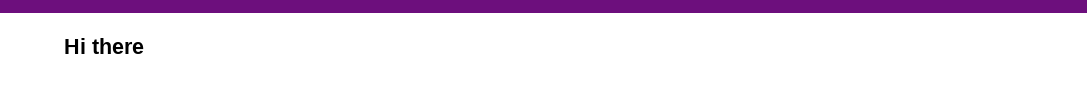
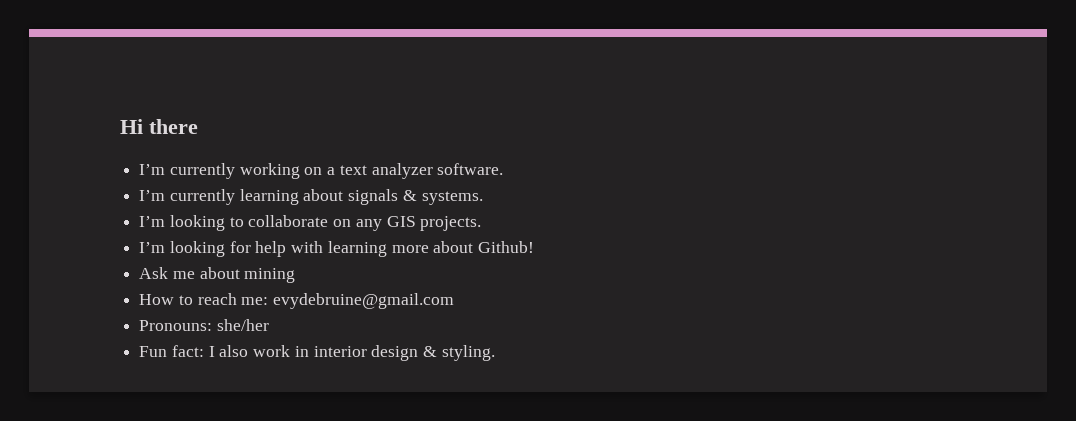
+ I’m currently working on a text analyzer software.
+ I’m currently learning about signals & systems.
+ I’m looking to collaborate on any GIS projects.
+ I’m looking for help with learning more about Github!
+ Ask me about mining
+ How to reach me: evydebruine@gmail.com
+ Pronouns: she/her
+ Fun fact: I also work in interior design & styling.

